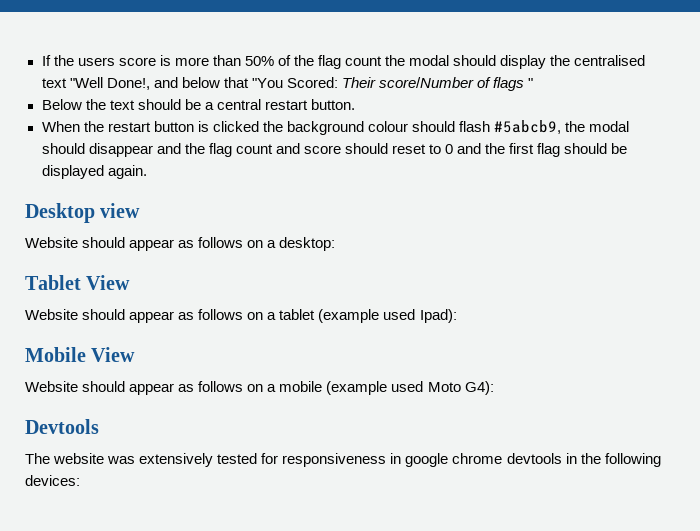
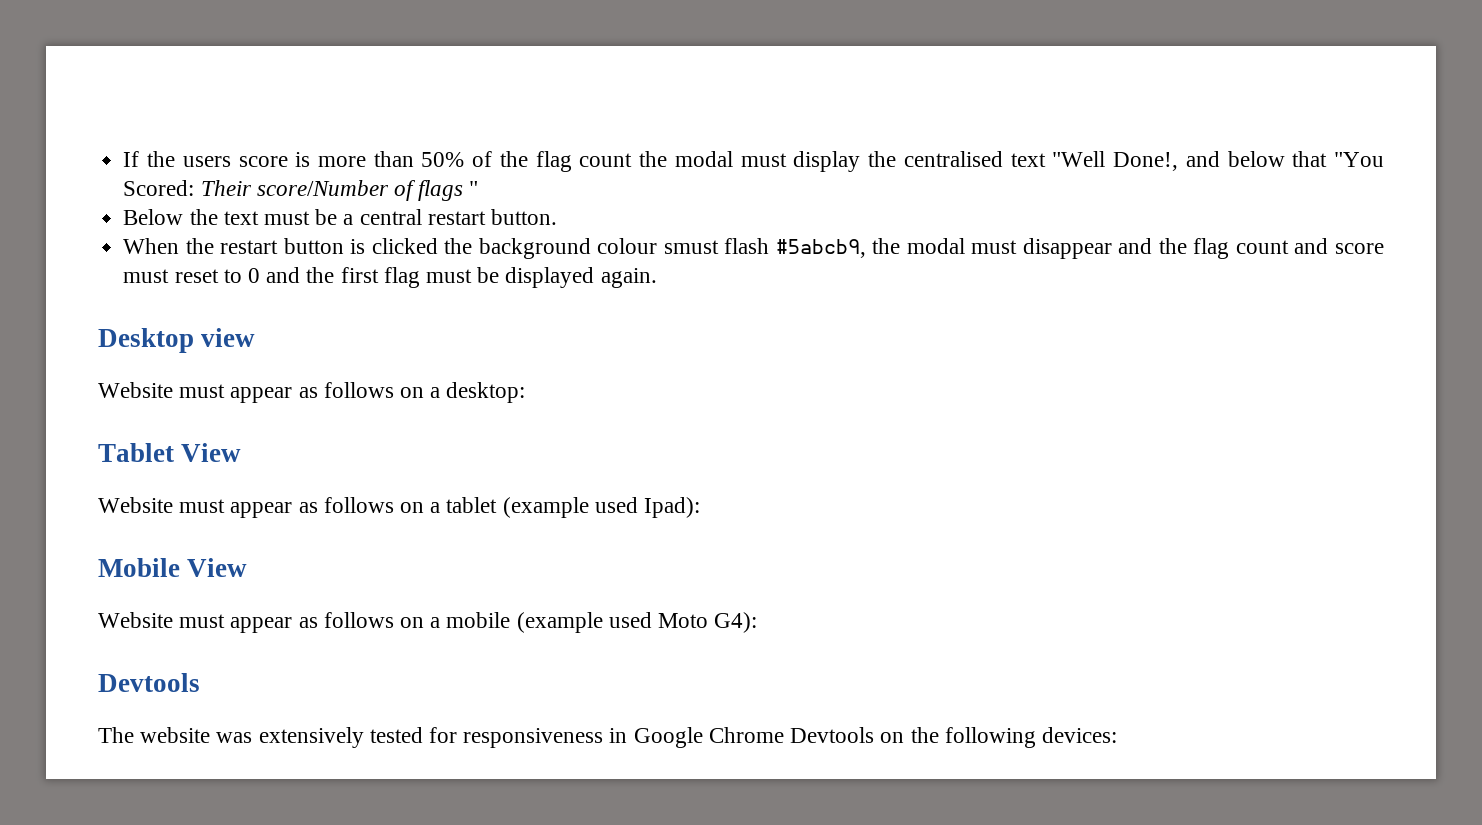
- If the users score is more than 50% of the flag count the modal should display the centralised text "Well Done!, and below that "You Scored: Their score/Number of flags "
+ If the users score is more than 50% of the flag count the modal must display the centralised text "Well Done!, and below that "You Scored: Their score/Number of flags "
- Below the text should be a central restart button.
+ Below the text must be a central restart button.
- When the restart button is clicked the background colour should flash #5abcb9, the modal should disappear and the flag count and score should reset to 0 and the first flag should be displayed again.
+ When the restart button is clicked the background colour smust flash #5abcb9, the modal must disappear and the flag count and score must reset to 0 and the first flag must be displayed again.
- Website should appear as follows on a desktop:
+ Website must appear as follows on a desktop:
- Website should appear as follows on a tablet (example used Ipad):
+ Website must appear as follows on a tablet (example used Ipad):
- Website should appear as follows on a mobile (example used Moto G4):
+ Website must appear as follows on a mobile (example used Moto G4):
- The website was extensively tested for responsiveness in google chrome devtools in the following devices:
+ The website was extensively tested for responsiveness in Google Chrome Devtools on the following devices:

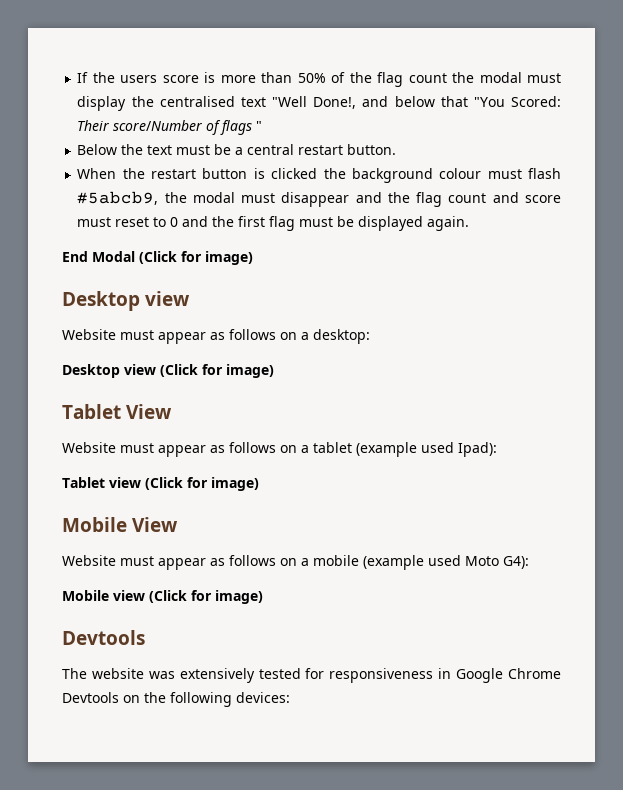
- When the restart button is clicked the background colour smust flash #5abcb9, the modal must disappear and the flag count and score must reset to 0 and the first flag must be displayed again.
+ When the restart button is clicked the background colour must flash #5abcb9, the modal must disappear and the flag count and score must reset to 0 and the first flag must be displayed again.
+ End Modal (Click for image)
+ Desktop view (Click for image)
+ Tablet view (Click for image)
+ Mobile view (Click for image)

